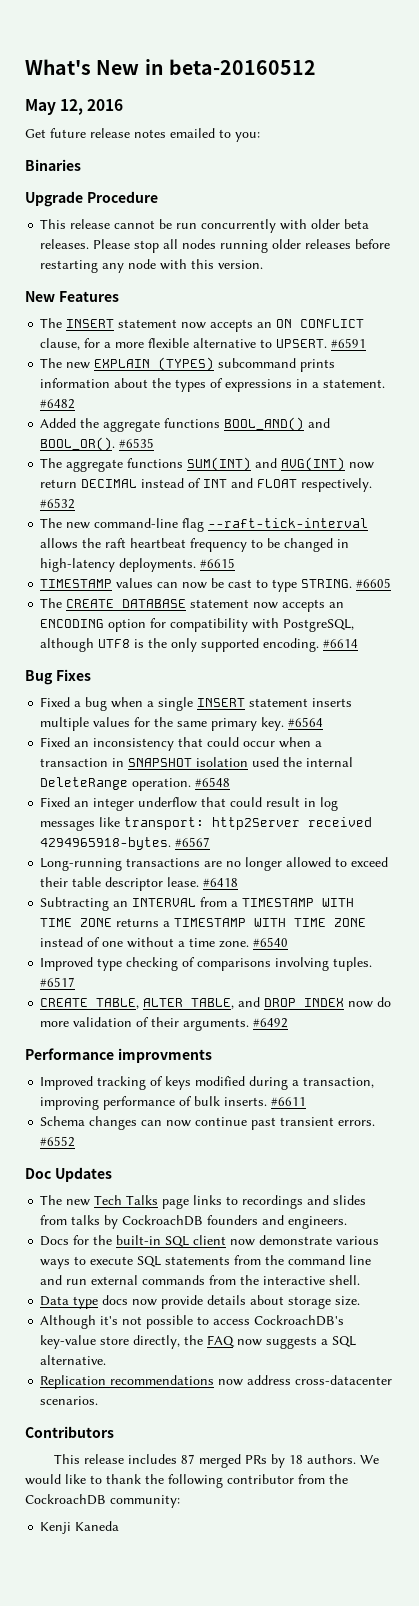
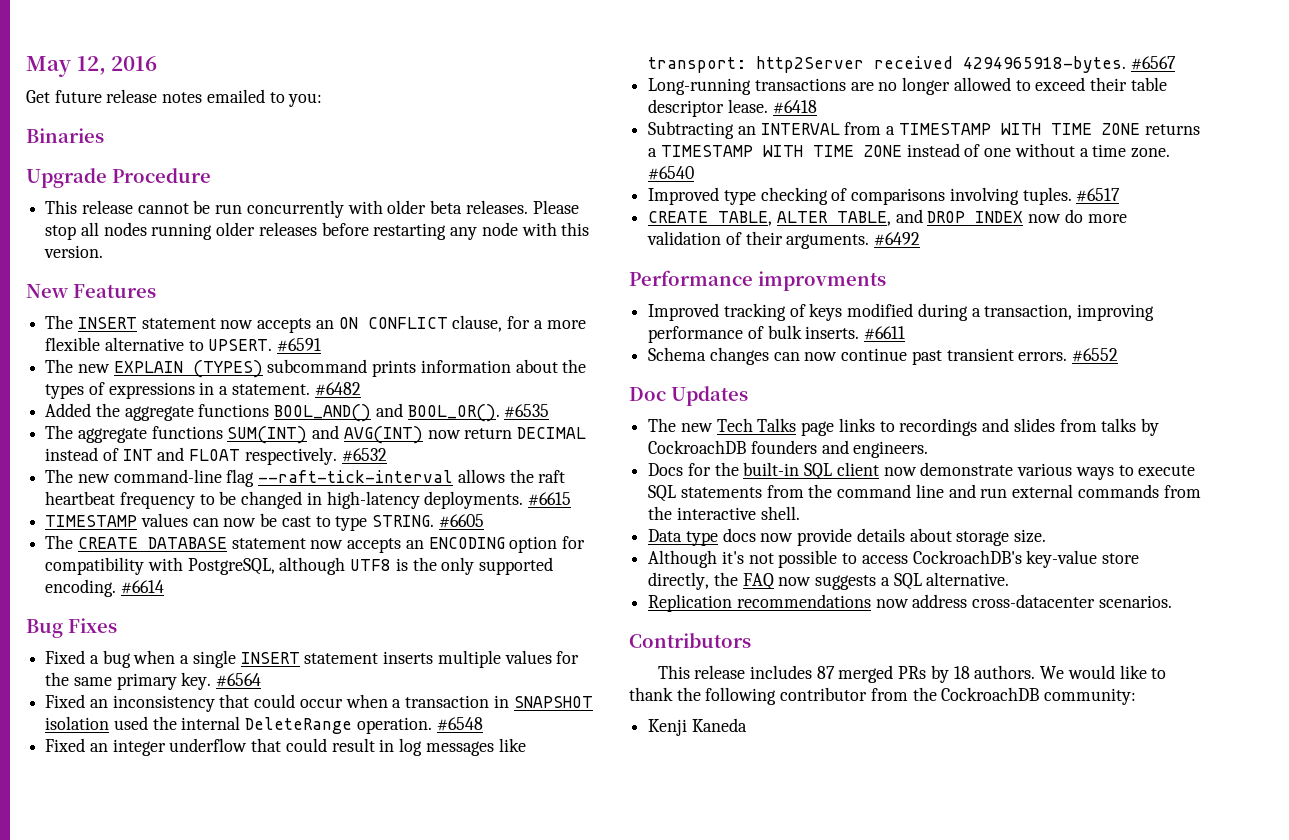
- What's New in beta-20160512

